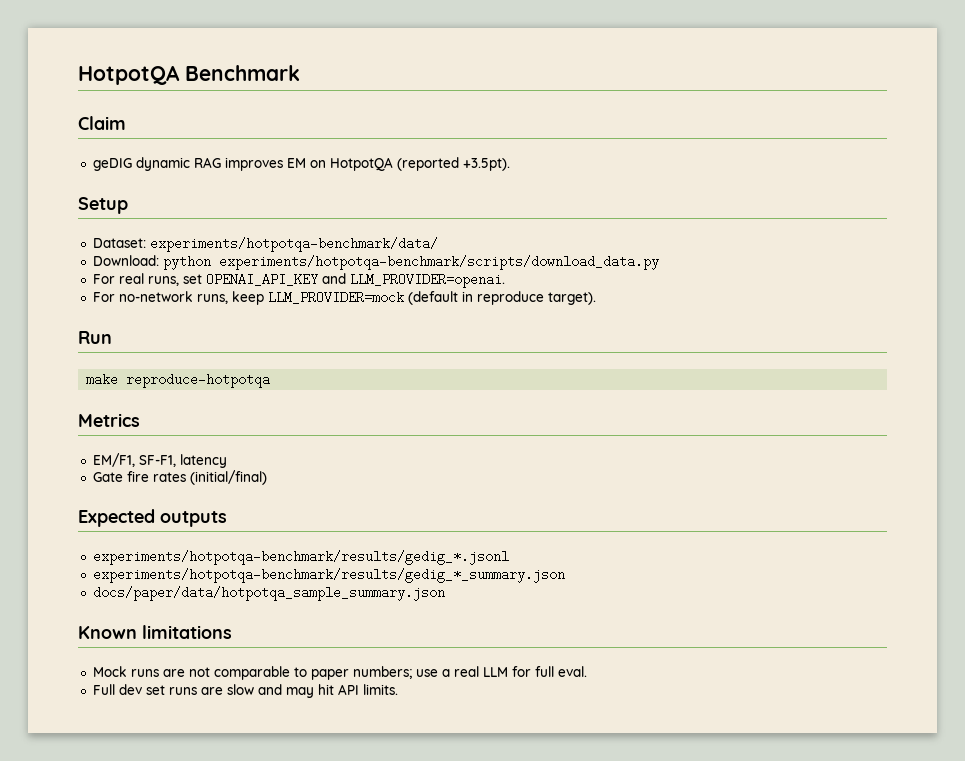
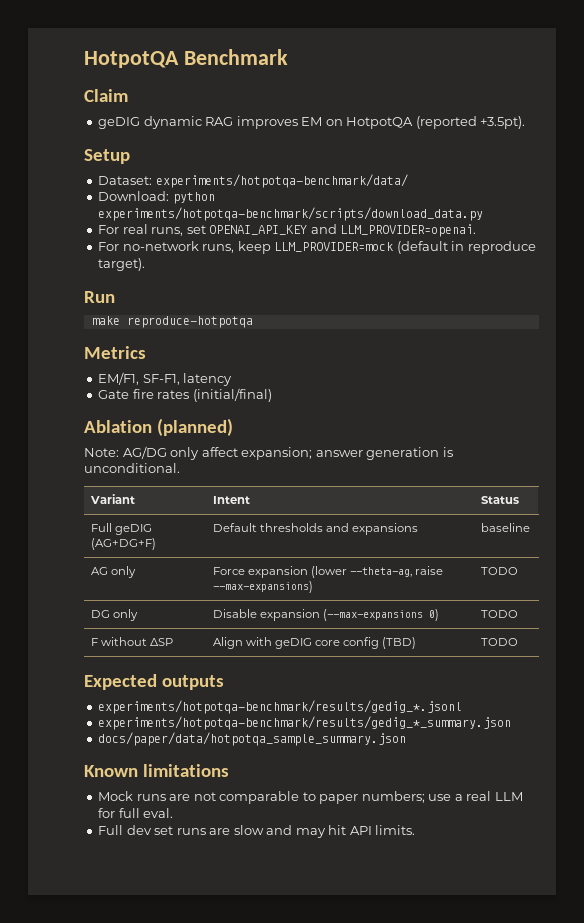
+ Ablation (planned)
+ Note: AG/DG only affect expansion; answer generation is unconditional.
+ Variant | Intent | Status
+ Full geDIG (AG+DG+F) | Default thresholds and expansions | baseline
+ AG only | Force expansion (lower --theta-ag, raise --max-expansions) | TODO
+ DG only | Disable expansion (--max-expansions 0) | TODO
+ F without ΔSP | Align with geDIG core config (TBD) | TODO

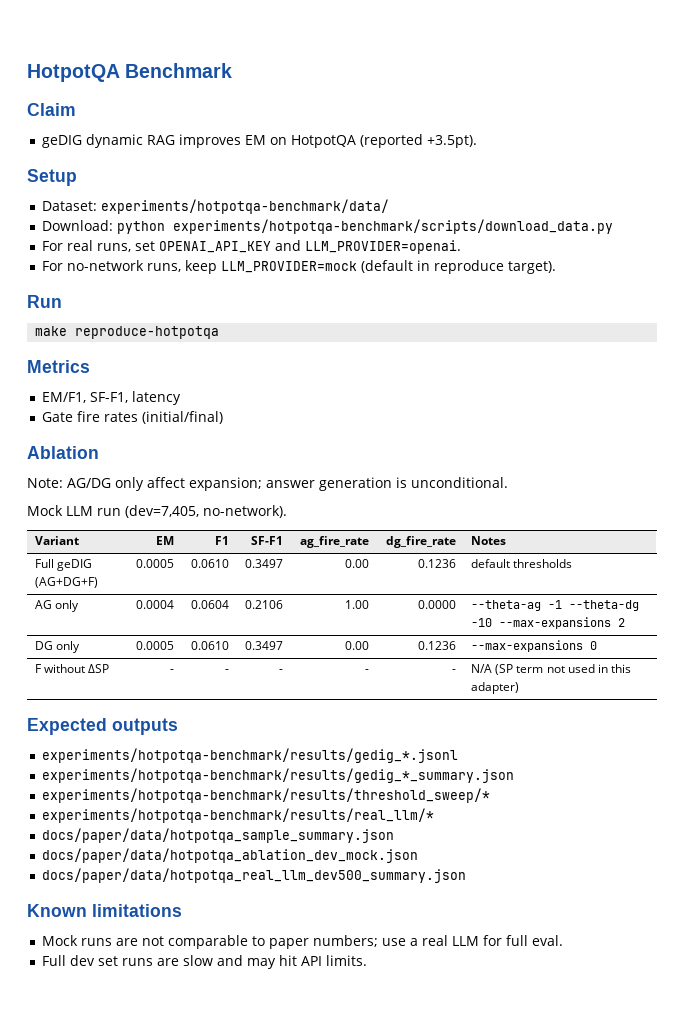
- Ablation (planned)
+ Ablation
- Variant | Intent | Status
- Full geDIG (AG+DG+F) | Default thresholds and expansions | baseline
- AG only | Force expansion (lower --theta-ag, raise --max-expansions) | TODO
- DG only | Disable expansion (--max-expansions 0) | TODO
- F without ΔSP | Align with geDIG core config (TBD) | TODO
+ Mock LLM run (dev=7,405, no-network).
+ Variant | EM | F1 | SF-F1 | ag_fire_rate | dg_fire_rate | Notes
+ Full geDIG (AG+DG+F) | 0.0005 | 0.0610 | 0.3497 | 0.00 | 0.1236 | default thresholds
+ AG only | 0.0004 | 0.0604 | 0.2106 | 1.00 | 0.0000 | --theta-ag -1 --theta-dg -10 --max-expansions 2
+ DG only | 0.0005 | 0.0610 | 0.3497 | 0.00 | 0.1236 | --max-expansions 0
+ F without ΔSP | - | - | - | - | - | N/A (SP term not used in this adapter)
+ experiments/hotpotqa-benchmark/results/threshold_sweep/*
+ experiments/hotpotqa-benchmark/results/real_llm/*
+ docs/paper/data/hotpotqa_ablation_dev_mock.json
+ docs/paper/data/hotpotqa_real_llm_dev500_summary.json

